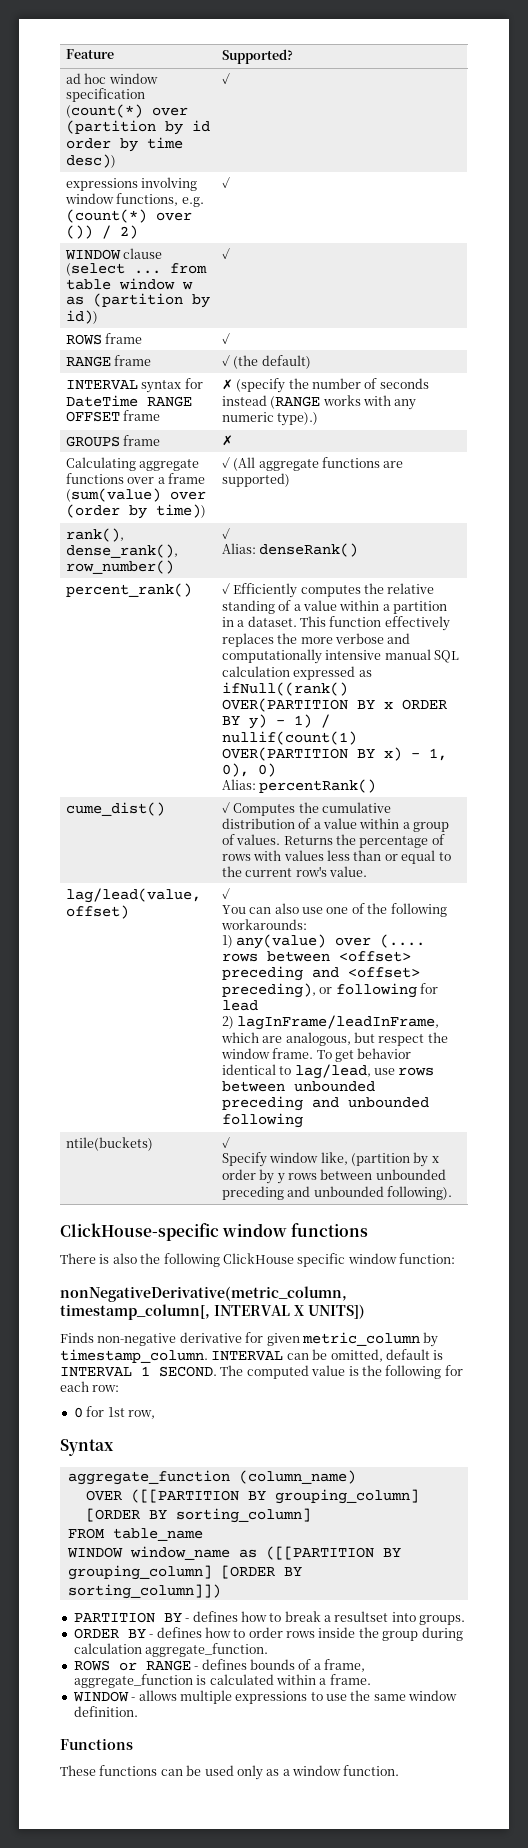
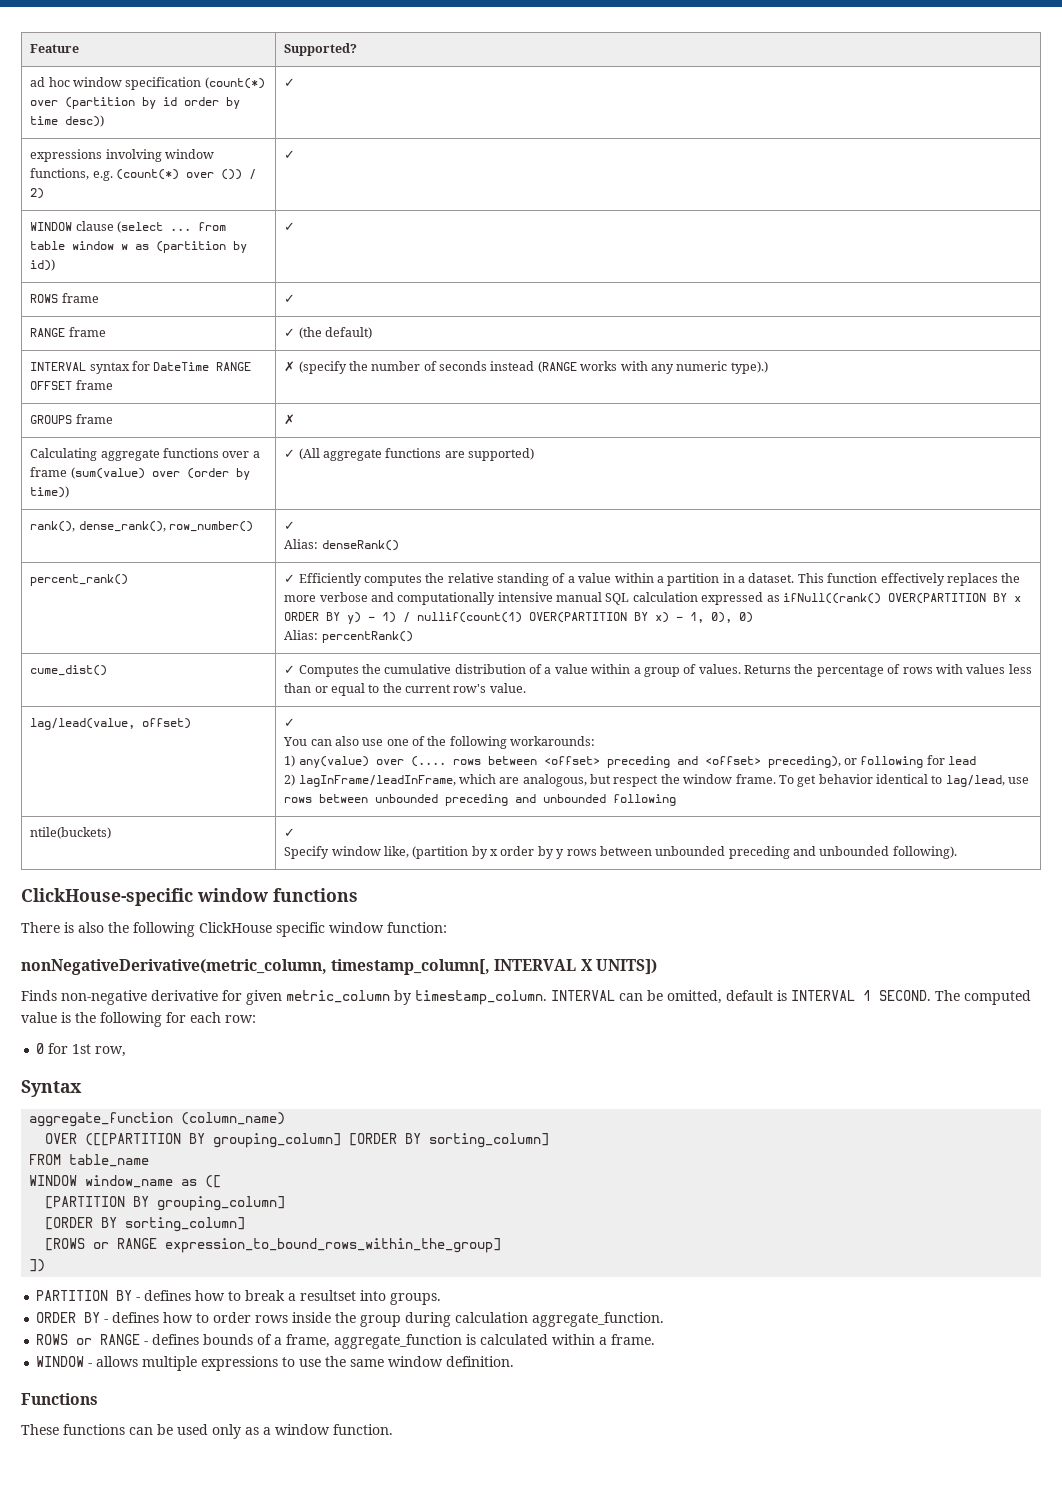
- WINDOW window_name as ([[PARTITION BY grouping_column] [ORDER BY sorting_column]])
+ WINDOW window_name as ([
+ [PARTITION BY grouping_column]
+ [ORDER BY sorting_column]
+ [ROWS or RANGE expression_to_bound_rows_within_the_group]
+ ])

